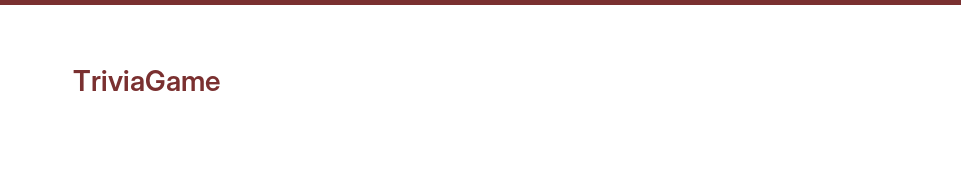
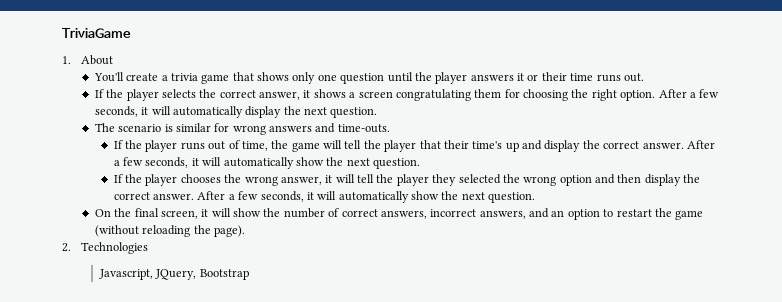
+ 1. About
+ You'll create a trivia game that shows only one question until the player answers it or their time runs out.
+ If the player selects the correct answer, it shows a screen congratulating them for choosing the right option. After a few seconds, it will automatically display the next question.
+ The scenario is similar for wrong answers and time-outs.
+ If the player runs out of time, the game will tell the player that their time's up and display the correct answer. After a few seconds, it will automatically show the next question.
+ If the player chooses the wrong answer, it will tell the player they selected the wrong option and then display the correct answer. After a few seconds, it will automatically show the next question.
+ On the final screen, it will show the number of correct answers, incorrect answers, and an option to restart the game (without reloading the page).
+ 2. Technologies
+ Javascript, JQuery, Bootstrap

